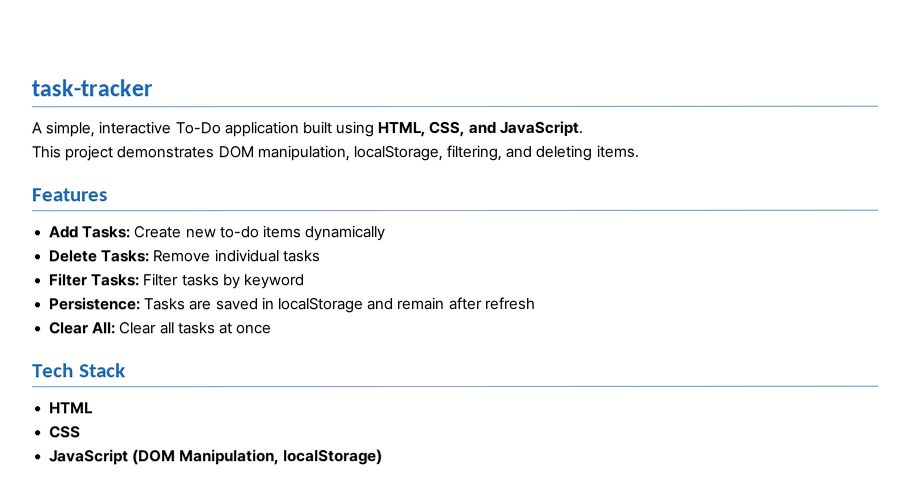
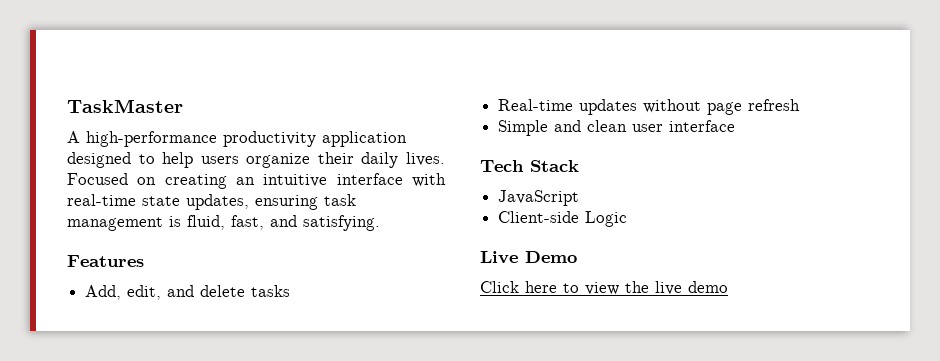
- task-tracker
+ TaskMaster
- A simple, interactive To-Do application built using HTML, CSS, and JavaScript.
- This project demonstrates DOM manipulation, localStorage, filtering, and deleting items.
+ A high-performance productivity application designed to help users organize their daily lives. Focused on creating an intuitive interface with real-time state updates, ensuring task management is fluid, fast, and satisfying.
  Features
- Add Tasks: Create new to-do items dynamically
- Delete Tasks: Remove individual tasks
- Filter Tasks: Filter tasks by keyword
- Persistence: Tasks are saved in localStorage and remain after refresh
- Clear All: Clear all tasks at once
+ Add, edit, and delete tasks
+ Real-time updates without page refresh
+ Simple and clean user interface
  Tech Stack
- HTML
- CSS
- JavaScript (DOM Manipulation, localStorage)
+ JavaScript
+ Client-side Logic
+ Live Demo
+ Click here to view the live demo

